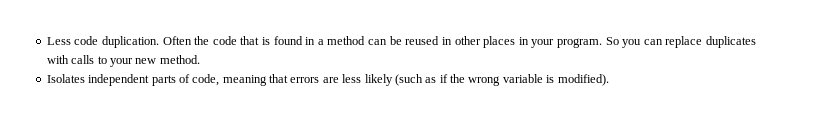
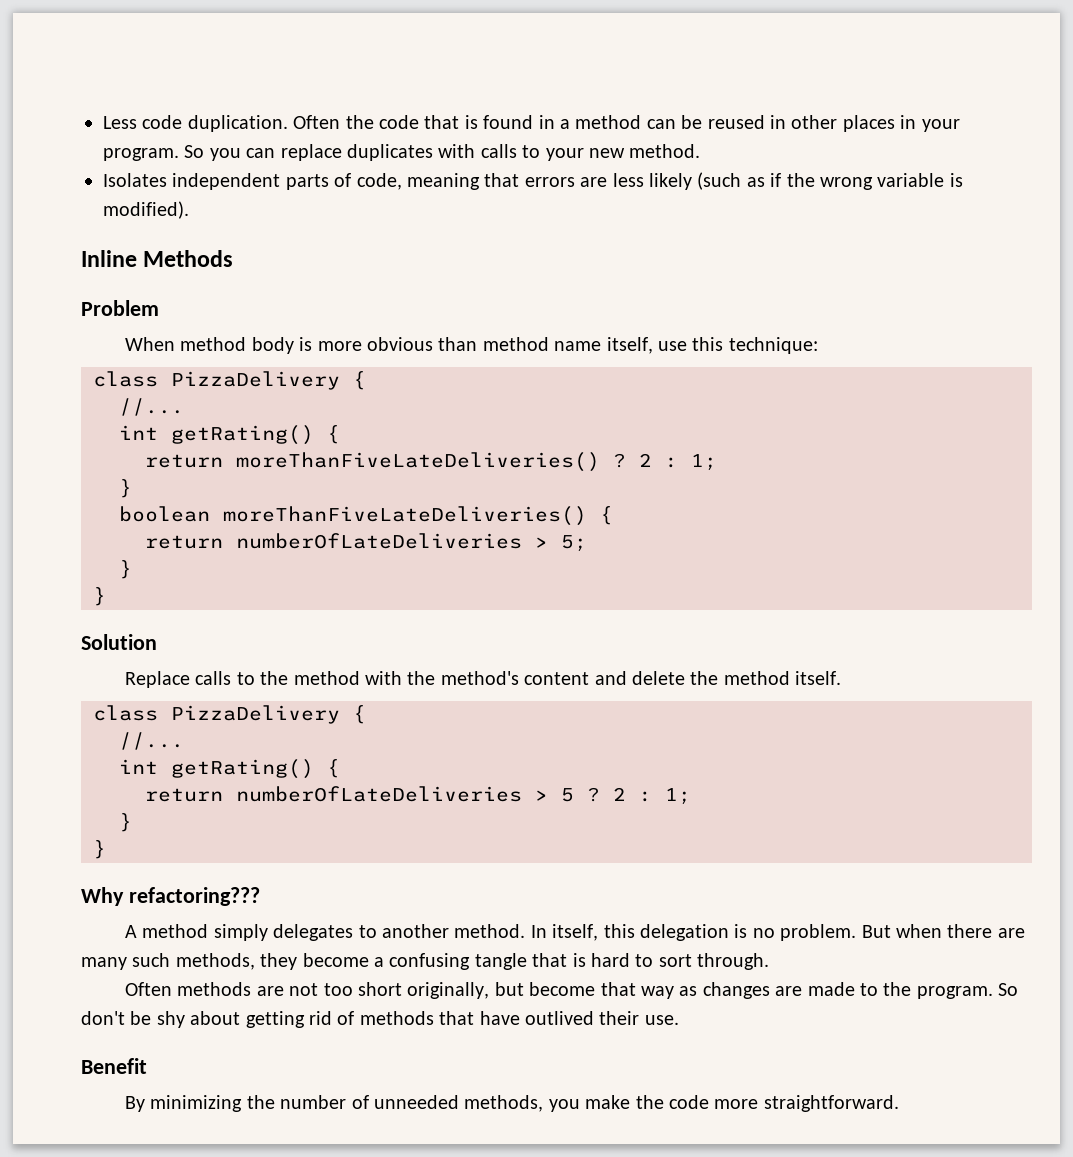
+ Inline Methods
+ Problem
+ When method body is more obvious than method name itself, use this technique:
+ class PizzaDelivery {
+ //...
+ int getRating() {
+ return moreThanFiveLateDeliveries() ? 2 : 1;
+ }
+ boolean moreThanFiveLateDeliveries() {
+ return numberOfLateDeliveries > 5;
+ }
+ }
+ Solution
+ Replace calls to the method with the method's content and delete the method itself.
+ class PizzaDelivery {
+ //...
+ int getRating() {
+ return numberOfLateDeliveries > 5 ? 2 : 1;
+ }
+ }
+ Why refactoring???
+ A method simply delegates to another method. In itself, this delegation is no problem. But when there are many such methods, they become a confusing tangle that is hard to sort through.
+ Often methods are not too short originally, but become that way as changes are made to the program. So don't be shy about getting rid of methods that have outlived their use.
+ Benefit
+ By minimizing the number of unneeded methods, you make the code more straightforward.

